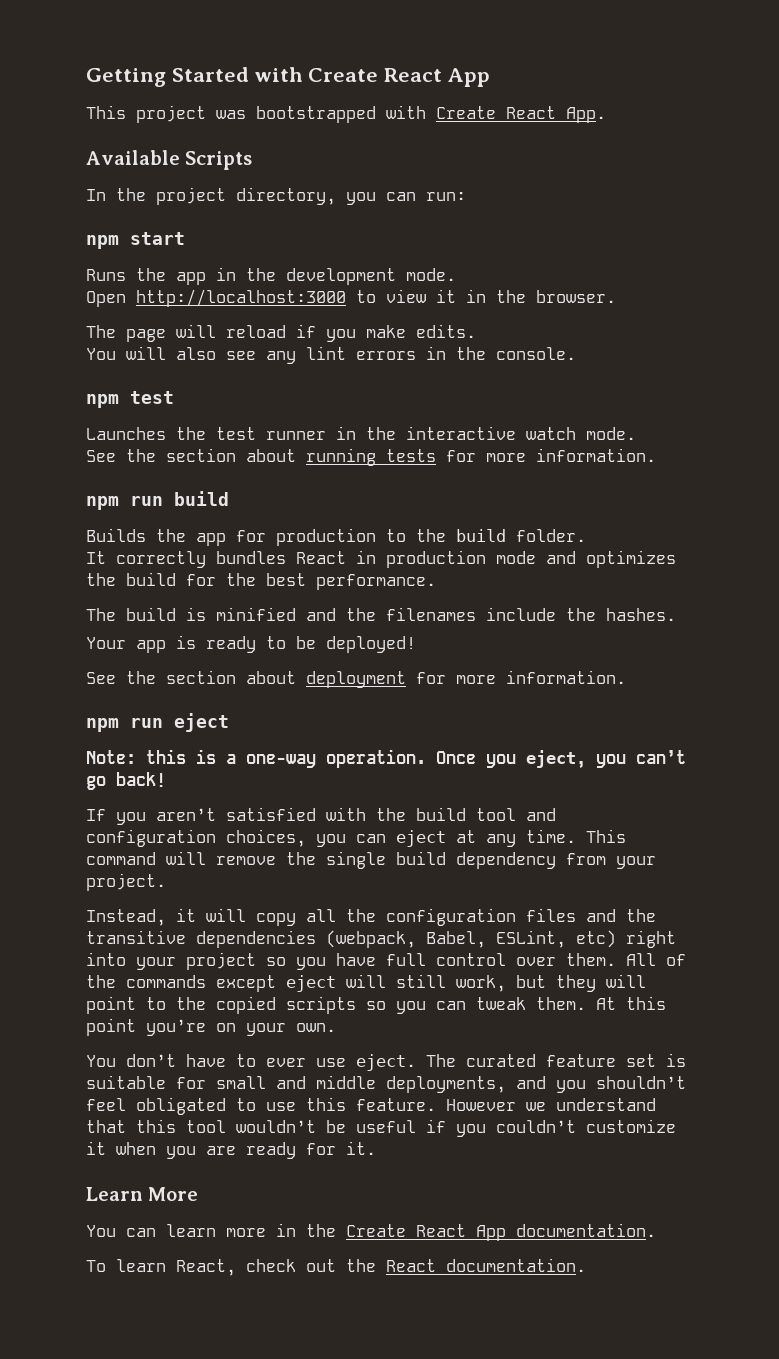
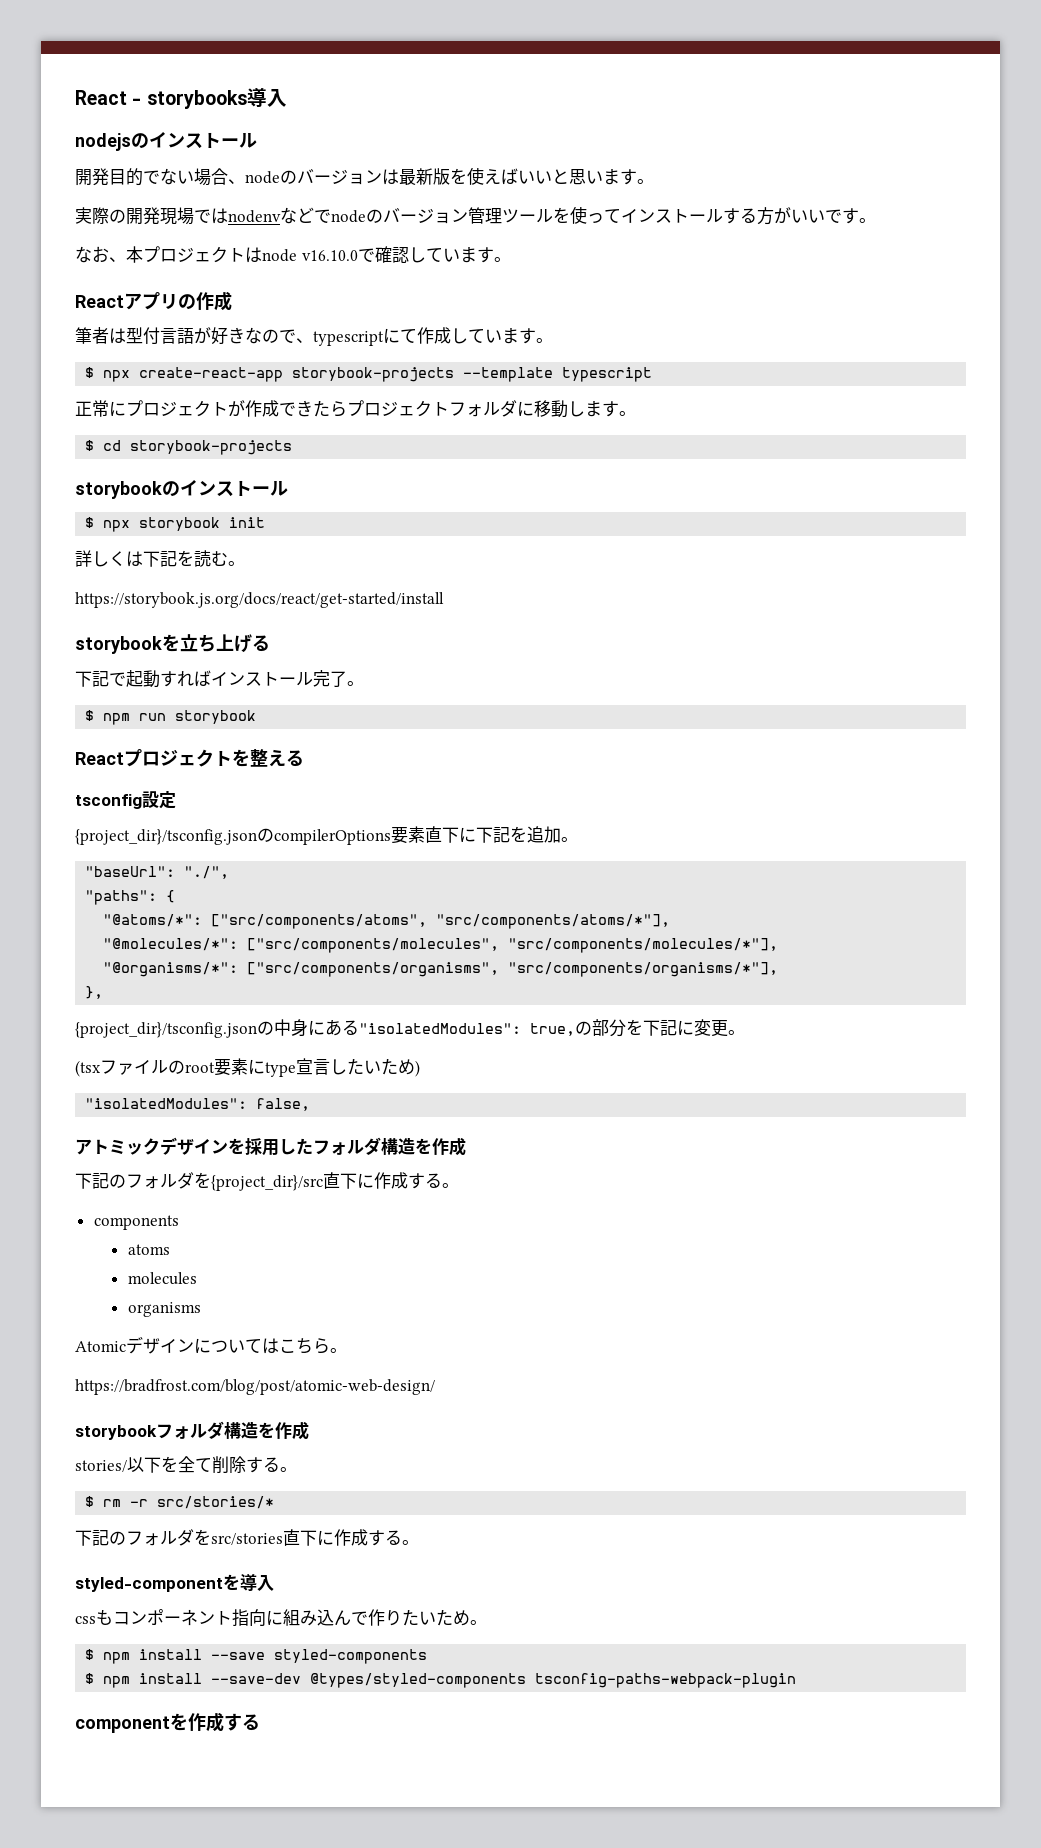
- Getting Started with Create React App
- This project was bootstrapped with Create React App.
- Available Scripts
- In the project directory, you can run:
- npm start
- Runs the app in the development mode.
- Open http://localhost:3000 to view it in the browser.
- The page will reload if you make edits.
- You will also see any lint errors in the console.
- npm test
- Launches the test runner in the interactive watch mode.
- See the section about running tests for more information.
- npm run build
- Builds the app for production to the build folder.
- It correctly bundles React in production mode and optimizes the build for the best performance.
- The build is minified and the filenames include the hashes.
- Your app is ready to be deployed!
- See the section about deployment for more information.
- npm run eject
- Note: this is a one-way operation. Once you eject, you can’t go back!
- If you aren’t satisfied with the build tool and configuration choices, you can eject at any time. This command will remove the single build dependency from your project.
- Instead, it will copy all the configuration files and the transitive dependencies (webpack, Babel, ESLint, etc) right into your project so you have full control over them. All of the commands except eject will still work, but they will point to the copied scripts so you can tweak them. At this point you’re on your own.
- You don’t have to ever use eject. The curated feature set is suitable for small and middle deployments, and you shouldn’t feel obligated to use this feature. However we understand that this tool wouldn’t be useful if you couldn’t customize it when you are ready for it.
- Learn More
- You can learn more in the Create React App documentation.
- To learn React, check out the React documentation.
+ React - storybooks導入
+ nodejsのインストール
+ 開発目的でない場合、nodeのバージョンは最新版を使えばいいと思います。
+ 実際の開発現場ではnodenvなどでnodeのバージョン管理ツールを使ってインストールする方がいいです。
+ なお、本プロジェクトはnode v16.10.0で確認しています。
+ Reactアプリの作成
+ 筆者は型付言語が好きなので、typescriptにて作成しています。
+ $ npx create-react-app storybook-projects --template typescript
+ 正常にプロジェクトが作成できたらプロジェクトフォルダに移動します。
+ $ cd storybook-projects
+ storybookのインストール
+ $ npx storybook init
+ 詳しくは下記を読む。
+ https://storybook.js.org/docs/react/get-started/install
+ storybookを立ち上げる
+ 下記で起動すればインストール完了。
+ $ npm run storybook
+ Reactプロジェクトを整える
+ tsconfig設定
+ {project_dir}/tsconfig.jsonのcompilerOptions要素直下に下記を追加。
+ "baseUrl": "./",
+ "paths": {
+ "@atoms/*": ["src/components/atoms", "src/components/atoms/*"],
+ "@molecules/*": ["src/components/molecules", "src/components/molecules/*"],
+ "@organisms/*": ["src/components/organisms", "src/components/organisms/*"],
+ },
+ {project_dir}/tsconfig.jsonの中身にある"isolatedModules": true,の部分を下記に変更。
+ (tsxファイルのroot要素にtype宣言したいため)
+ "isolatedModules": false,
+ アトミックデザインを採用したフォルダ構造を作成
+ 下記のフォルダを{project_dir}/src直下に作成する。
+ components
+ atoms
+ molecules
+ organisms
+ Atomicデザインについてはこちら。
+ https://bradfrost.com/blog/post/atomic-web-design/
+ storybookフォルダ構造を作成
+ stories/以下を全て削除する。
+ $ rm -r src/stories/*
+ 下記のフォルダをsrc/stories直下に作成する。
+ styled-componentを導入
+ cssもコンポーネント指向に組み込んで作りたいため。
+ $ npm install --save styled-components
+ $ npm install --save-dev @types/styled-components tsconfig-paths-webpack-plugin
+ componentを作成する

